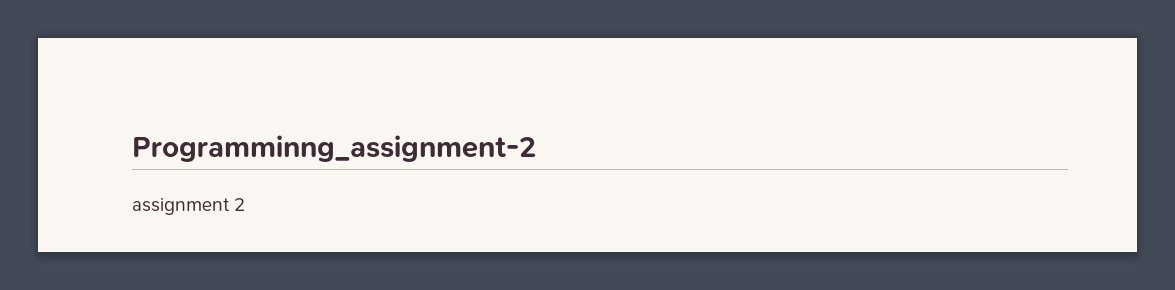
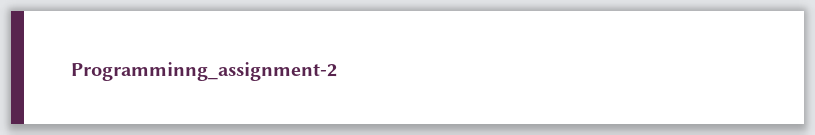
- assignment 2

